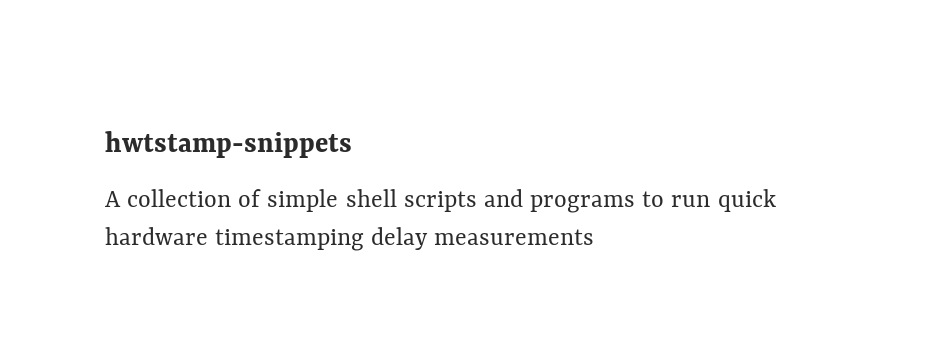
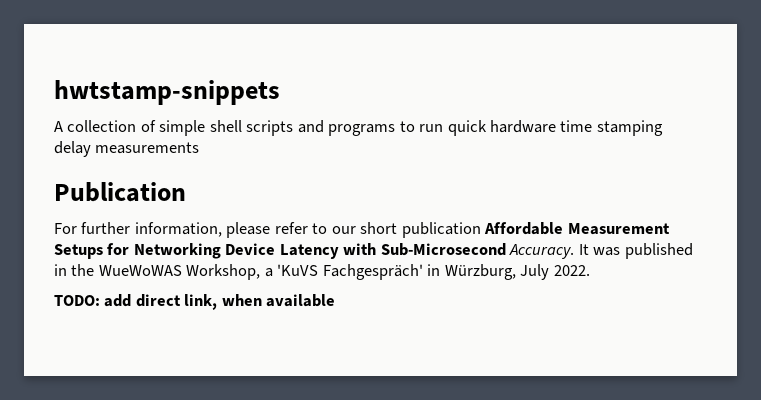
- A collection of simple shell scripts and programs to run quick hardware timestamping delay measurements
+ A collection of simple shell scripts and programs to run quick hardware time stamping delay measurements
+ Publication
+ For further information, please refer to our short publication Affordable Measurement Setups for Networking Device Latency with Sub-Microsecond Accuracy. It was published in the WueWoWAS Workshop, a 'KuVS Fachgespräch' in Würzburg, July 2022.
+ TODO: add direct link, when available

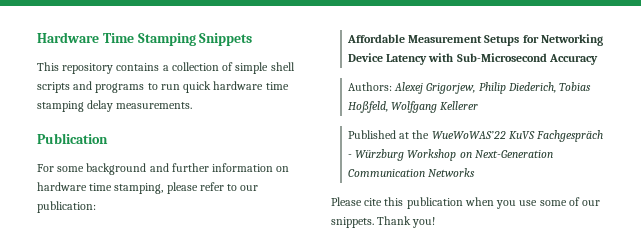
- hwtstamp-snippets
- A collection of simple shell scripts and programs to run quick hardware time stamping delay measurements
+ Hardware Time Stamping Snippets
+ This repository contains a collection of simple shell scripts and programs to run quick hardware time stamping delay measurements.
- For further information, please refer to our short publication Affordable Measurement Setups for Networking Device Latency with Sub-Microsecond Accuracy. It was published in the WueWoWAS Workshop, a 'KuVS Fachgespräch' in Würzburg, July 2022.
- TODO: add direct link, when available
+ For some background and further information on hardware time stamping, please refer to our publication:
+ Affordable Measurement Setups for Networking Device Latency with Sub-Microsecond Accuracy
+ Authors: Alexej Grigorjew, Philip Diederich, Tobias Hoßfeld, Wolfgang Kellerer
+ Published at the WueWoWAS’22 KuVS Fachgespräch - Würzburg Workshop on Next-Generation Communication Networks
+ Please cite this publication when you use some of our snippets. Thank you!

